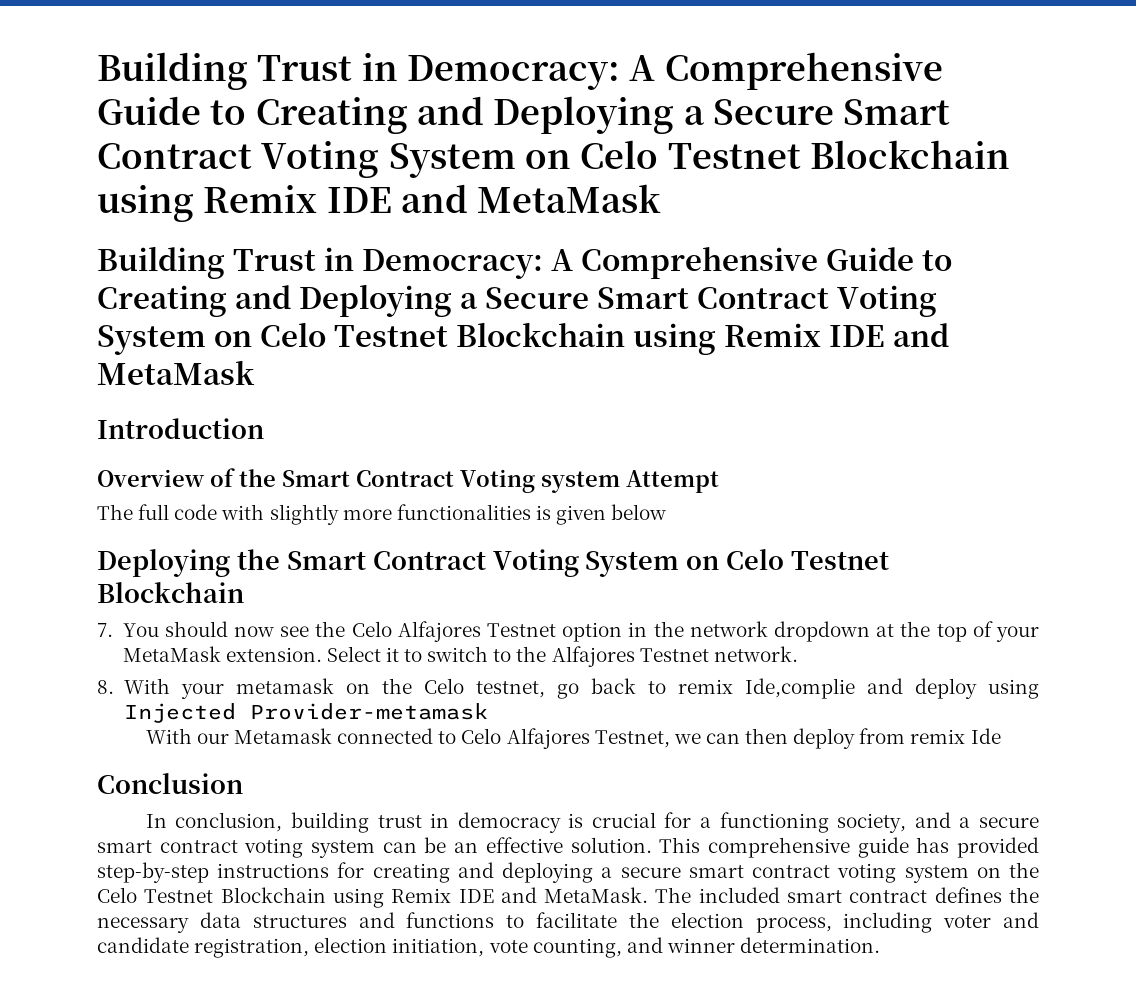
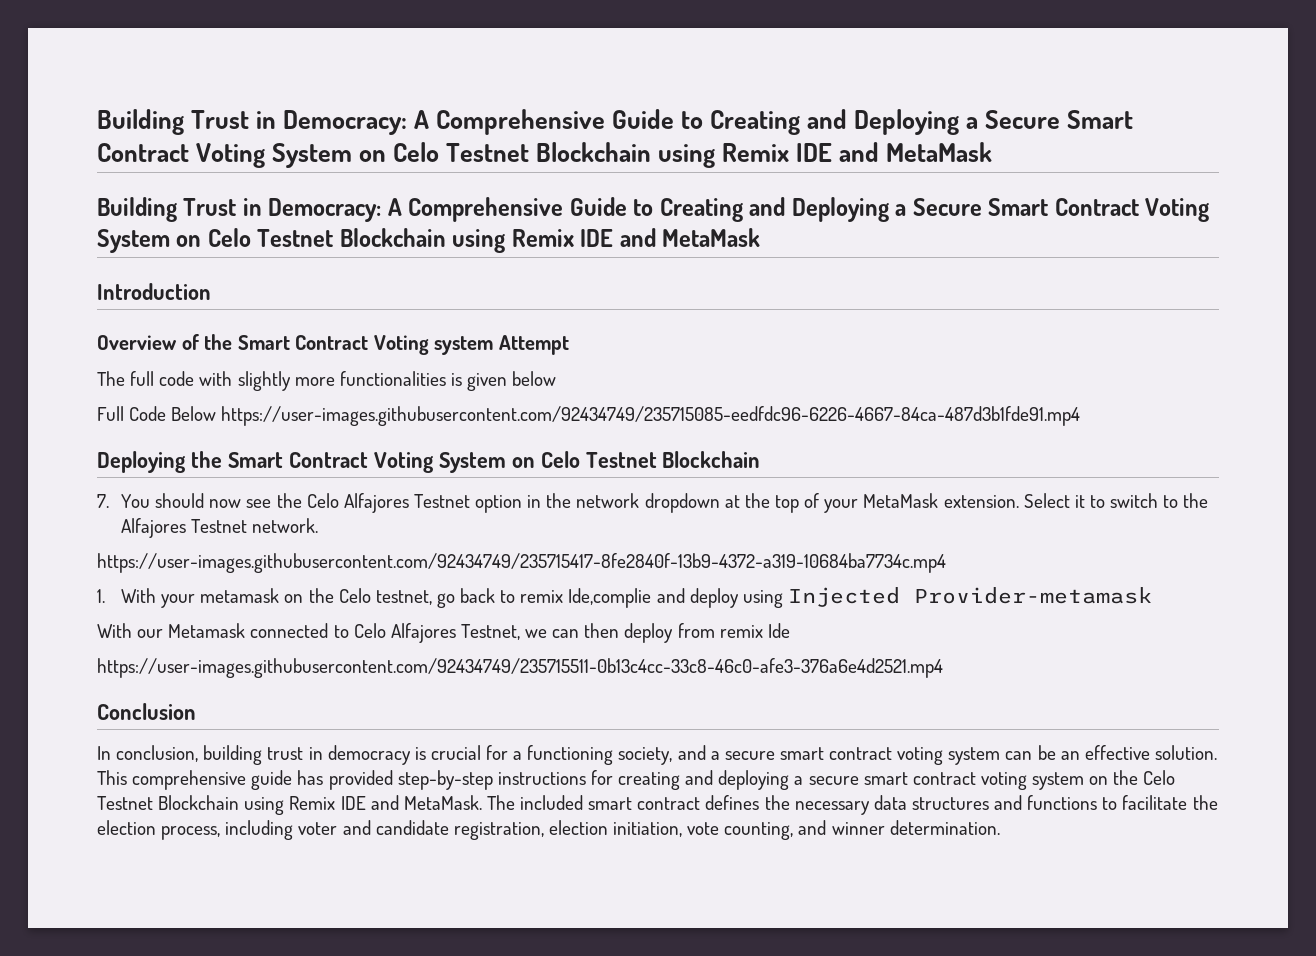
+ Full Code Below https://user-images.githubusercontent.com/92434749/235715085-eedfdc96-6226-4667-84ca-487d3b1fde91.mp4
- 8. With your metamask on the Celo testnet, go back to remix Ide,complie and deploy using Injected Provider-metamask
+ https://user-images.githubusercontent.com/92434749/235715417-8fe2840f-13b9-4372-a319-10684ba7734c.mp4
+ 1. With your metamask on the Celo testnet, go back to remix Ide,complie and deploy using Injected Provider-metamask
+ https://user-images.githubusercontent.com/92434749/235715511-0b13c4cc-33c8-46c0-afe3-376a6e4d2521.mp4

